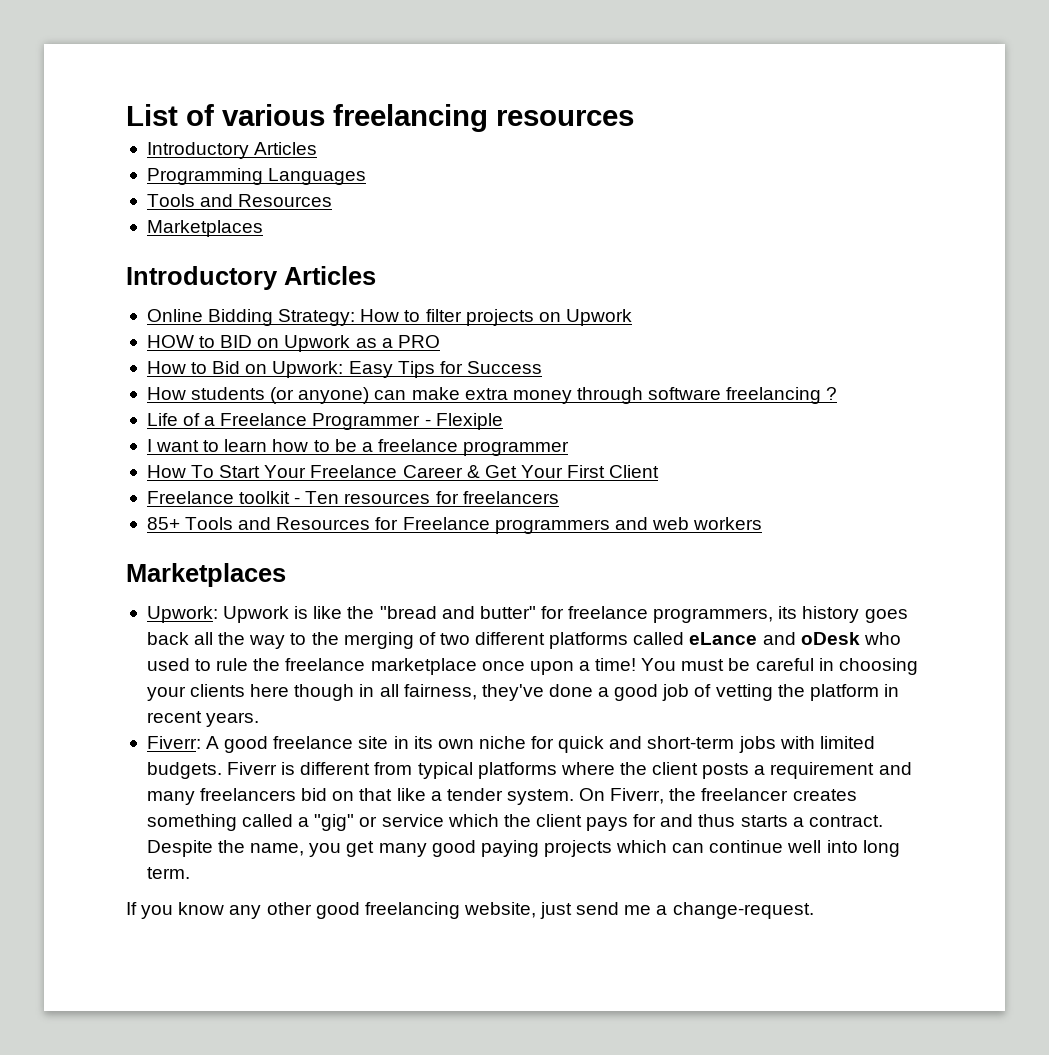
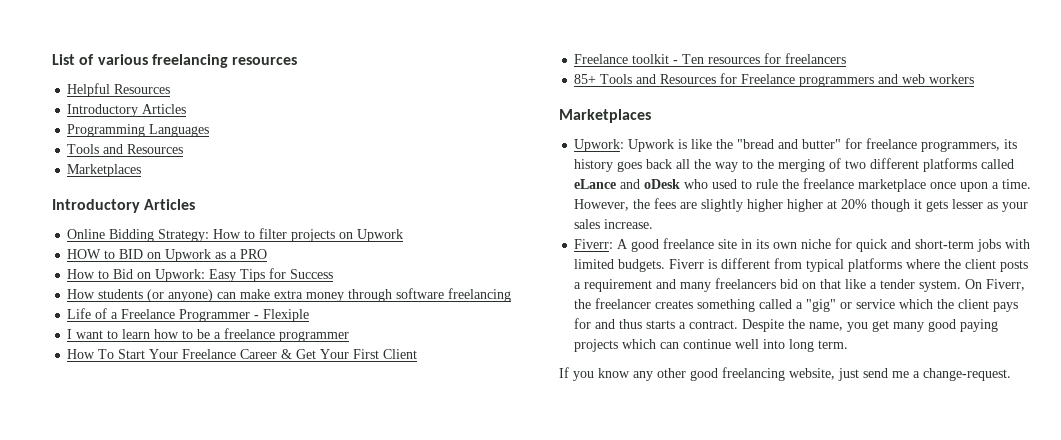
+ Helpful Resources
- How students (or anyone) can make extra money through software freelancing ?
+ How students (or anyone) can make extra money through software freelancing
- Upwork: Upwork is like the "bread and butter" for freelance programmers, its history goes back all the way to the merging of two different platforms called eLance and oDesk who used to rule the freelance marketplace once upon a time! You must be careful in choosing your clients here though in all fairness, they've done a good job of vetting the platform in recent years.
+ Upwork: Upwork is like the "bread and butter" for freelance programmers, its history goes back all the way to the merging of two different platforms called eLance and oDesk who used to rule the freelance marketplace once upon a time. However, the fees are slightly higher higher at 20% though it gets lesser as your sales increase.

